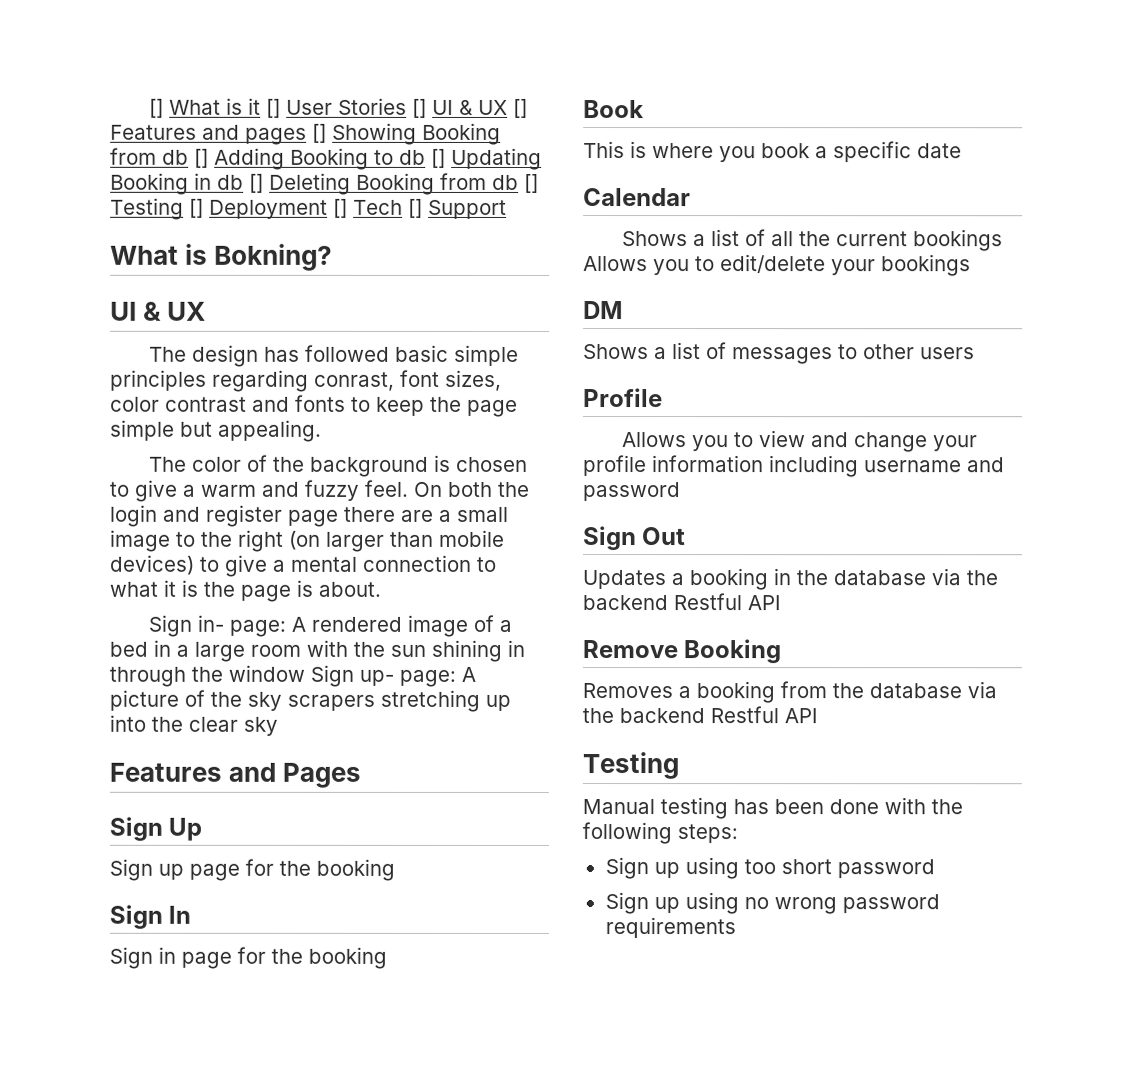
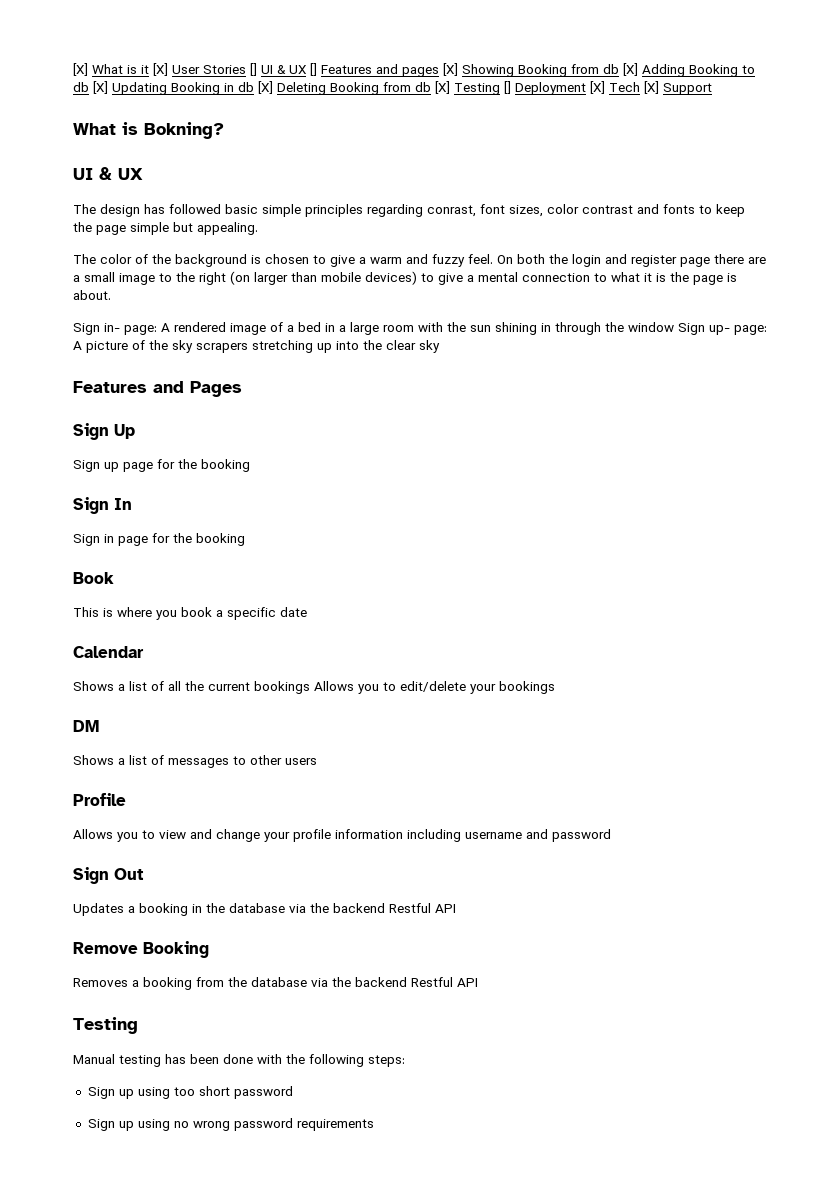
- [] What is it [] User Stories [] UI & UX [] Features and pages [] Showing Booking from db [] Adding Booking to db [] Updating Booking in db [] Deleting Booking from db [] Testing [] Deployment [] Tech [] Support
+ [X] What is it [X] User Stories [] UI & UX [] Features and pages [X] Showing Booking from db [X] Adding Booking to db [X] Updating Booking in db [X] Deleting Booking from db [X] Testing [] Deployment [X] Tech [X] Support

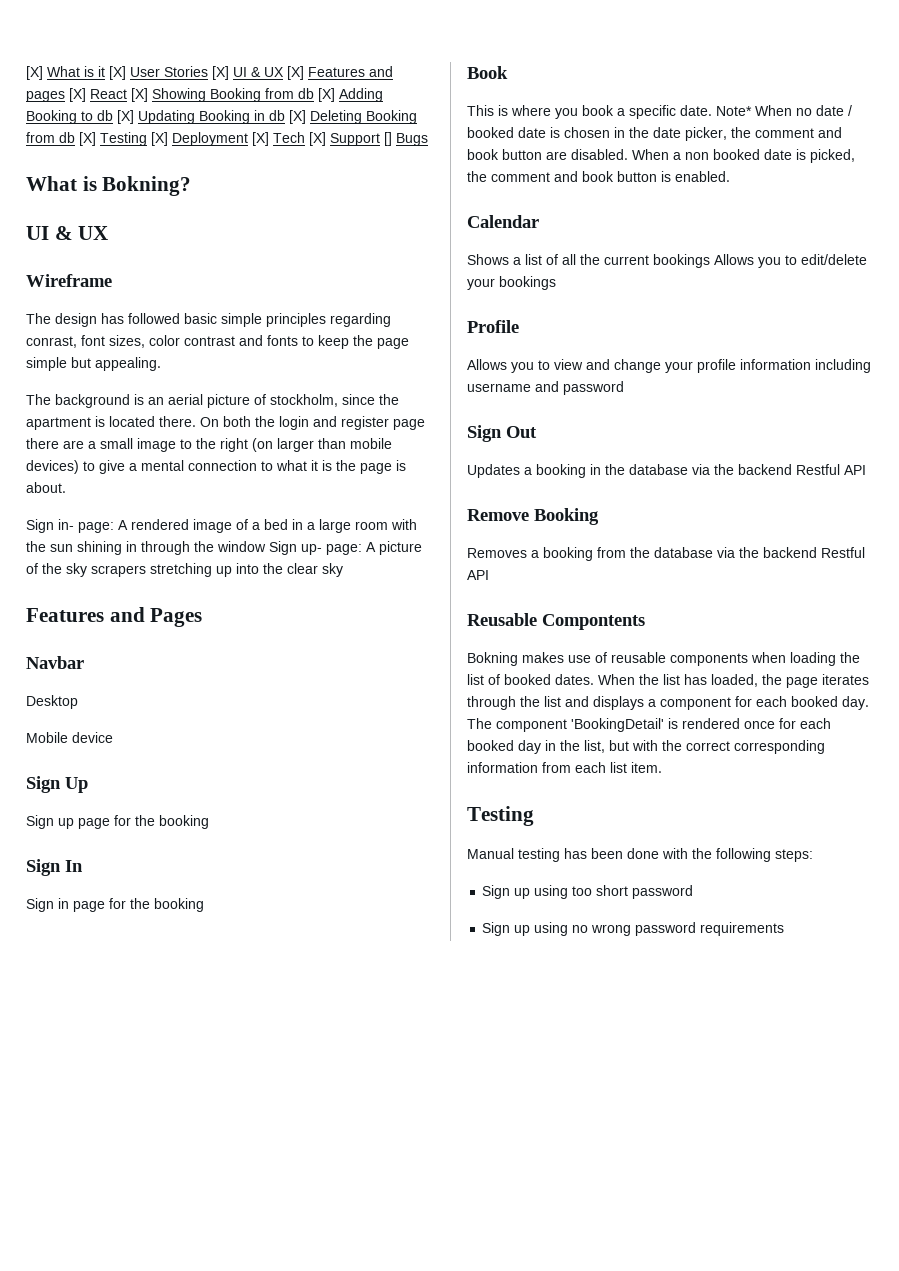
- [X] What is it [X] User Stories [] UI & UX [] Features and pages [X] Showing Booking from db [X] Adding Booking to db [X] Updating Booking in db [X] Deleting Booking from db [X] Testing [] Deployment [X] Tech [X] Support
+ [X] What is it [X] User Stories [X] UI & UX [X] Features and pages [X] React [X] Showing Booking from db [X] Adding Booking to db [X] Updating Booking in db [X] Deleting Booking from db [X] Testing [X] Deployment [X] Tech [X] Support [] Bugs
+ Wireframe
- The color of the background is chosen to give a warm and fuzzy feel.
+ The background is an aerial picture of stockholm, since the apartment is located there.
+ Navbar
+ Desktop
+ Mobile device
- This is where you book a specific date
+ This is where you book a specific date. Note* When no date / booked date is chosen in the date picker, the comment and book button are disabled. When a non booked date is picked, the comment and book button is enabled.
- DM
- Shows a list of messages to other users
+ Reusable Compontents
+ Bokning makes use of reusable components when loading the list of booked dates. When the list has loaded, the page iterates through the list and displays a component for each booked day. The component 'BookingDetail' is rendered once for each booked day in the list, but with the correct corresponding information from each list item.

